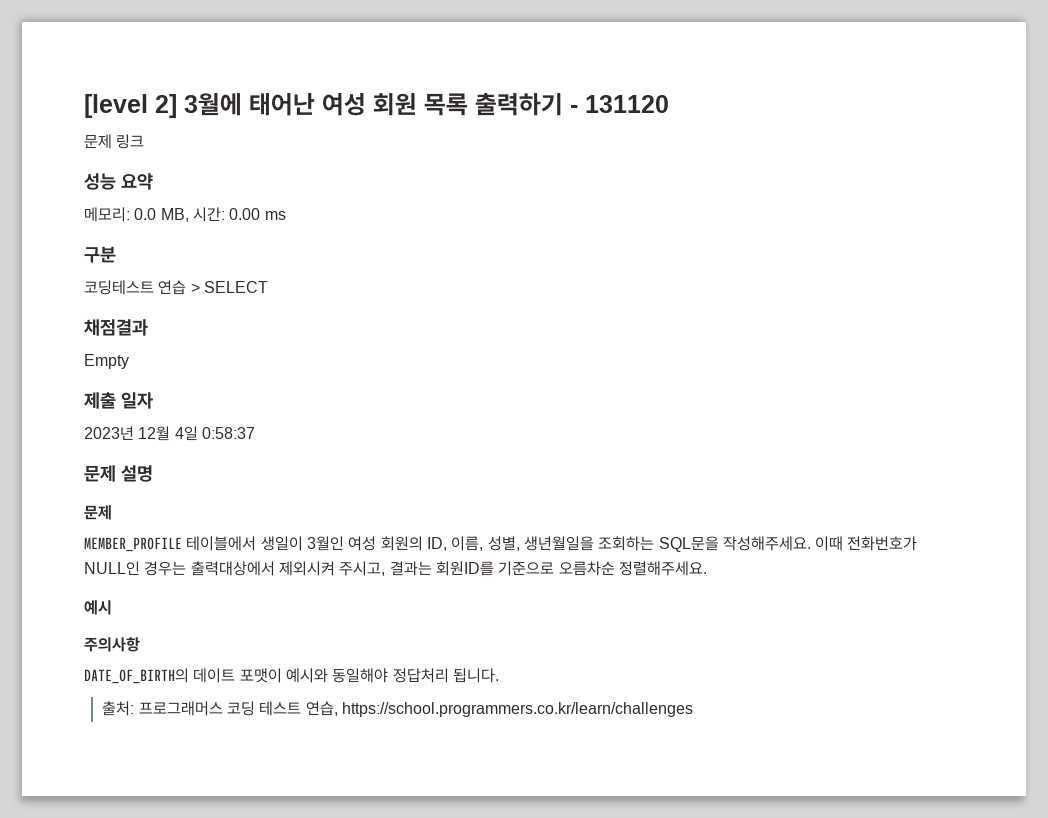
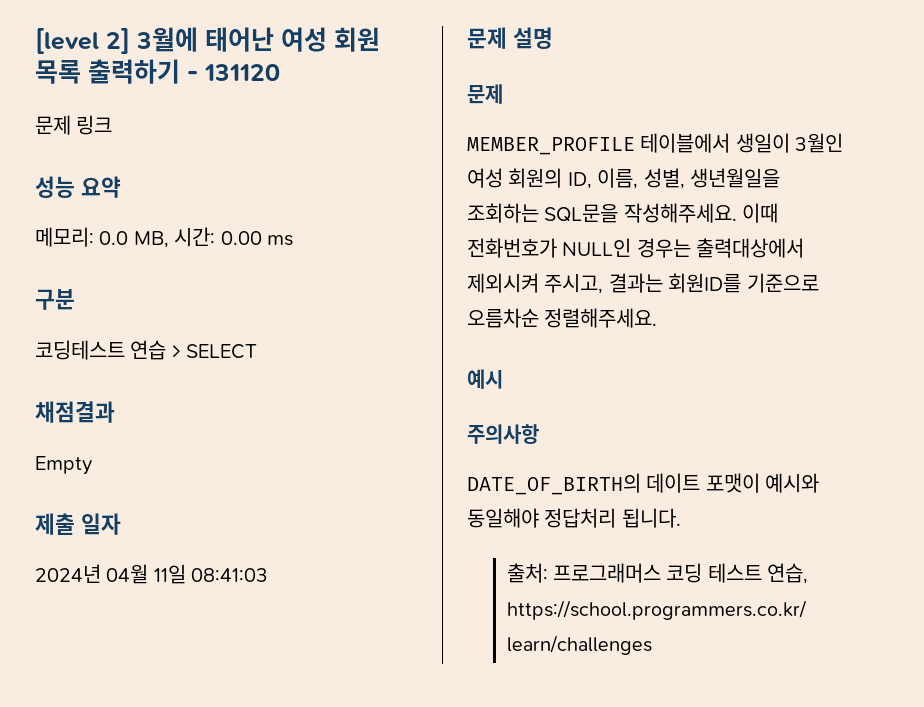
- 2023년 12월 4일 0:58:37
+ 2024년 04월 11일 08:41:03

